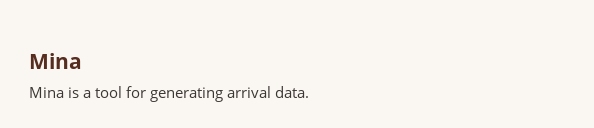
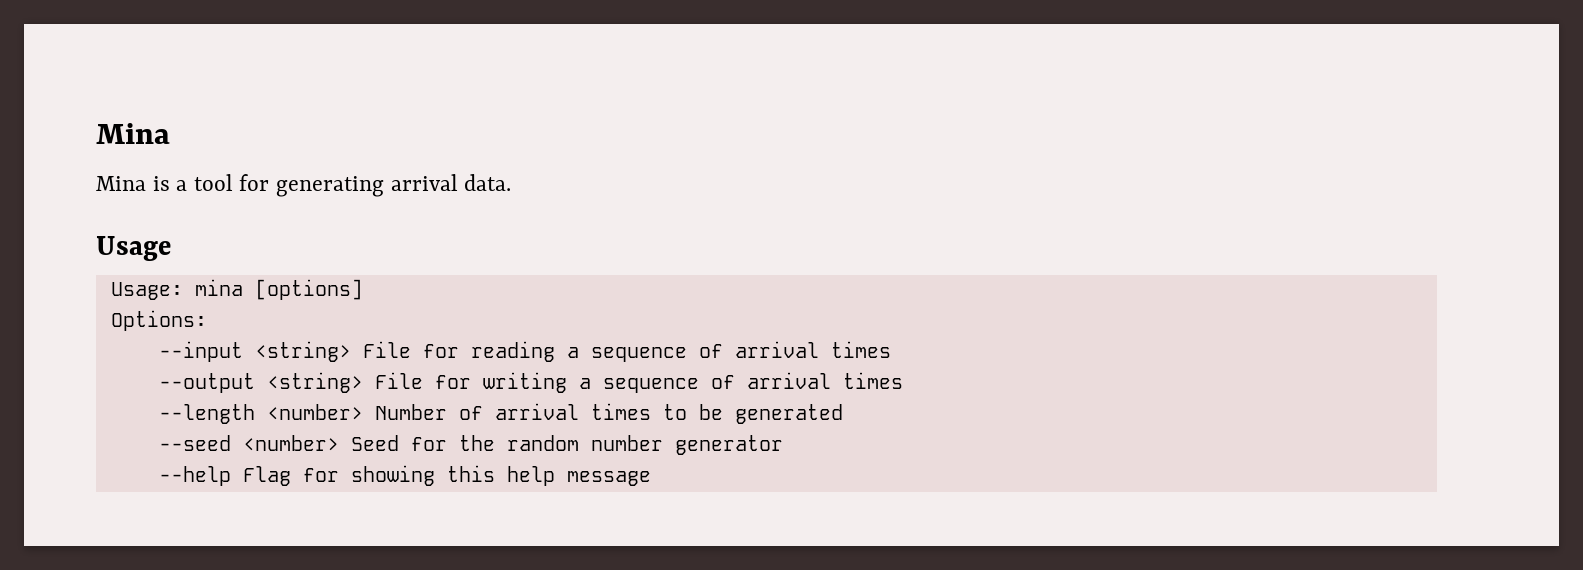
+ Usage
+ Usage: mina [options]
+ Options:
+ --input <string> File for reading a sequence of arrival times
+ --output <string> File for writing a sequence of arrival times
+ --length <number> Number of arrival times to be generated
+ --seed <number> Seed for the random number generator
+ --help Flag for showing this help message

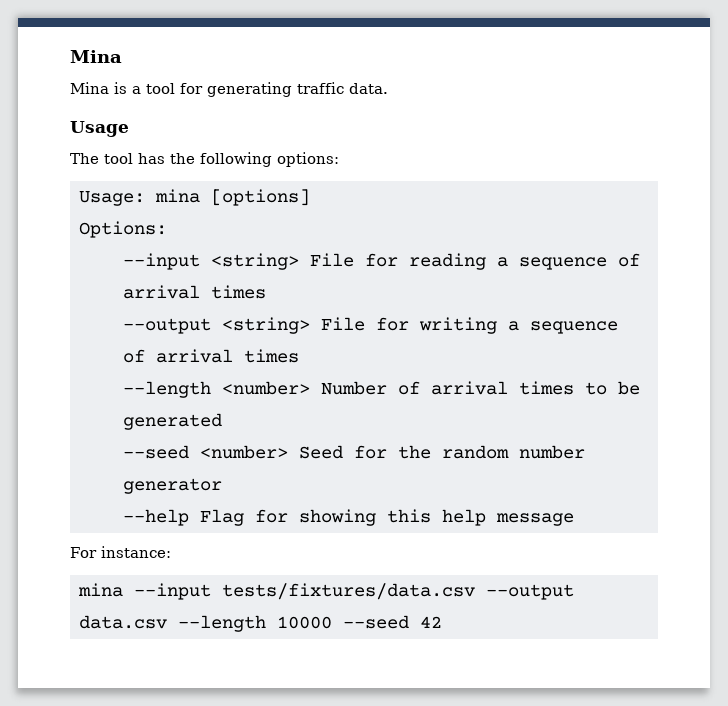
- Mina is a tool for generating arrival data.
+ Mina is a tool for generating traffic data.
+ The tool has the following options:
+ For instance:
+ mina --input tests/fixtures/data.csv --output data.csv --length 10000 --seed 42

